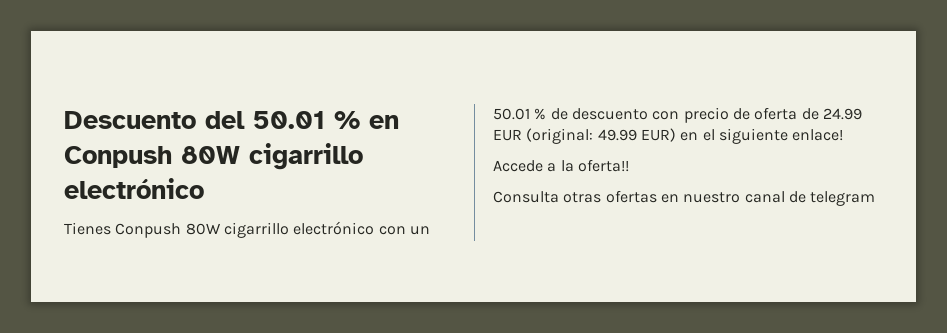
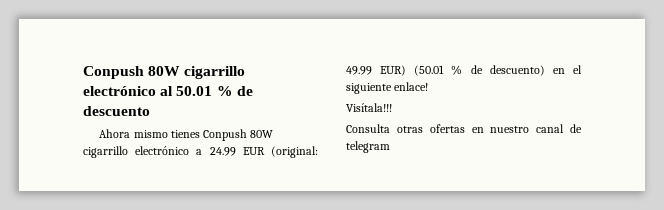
- Descuento del 50.01 % en Conpush 80W cigarrillo electrónico
- Tienes Conpush 80W cigarrillo electrónico con un 50.01 % de descuento con precio de oferta de 24.99 EUR (original: 49.99 EUR) en el siguiente enlace!
+ Conpush 80W cigarrillo electrónico al 50.01 % de descuento
+ Ahora mismo tienes Conpush 80W cigarrillo electrónico a 24.99 EUR (original: 49.99 EUR) (50.01 % de descuento) en el siguiente enlace!
- Accede a la oferta!!
+ Visítala!!!

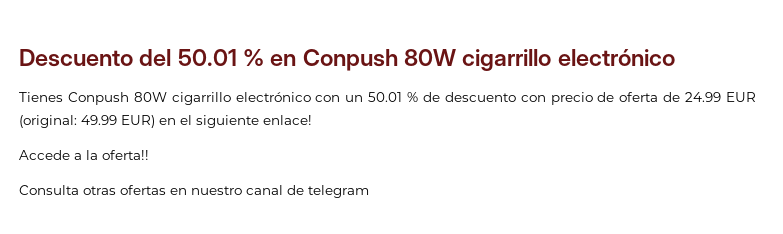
- Conpush 80W cigarrillo electrónico al 50.01 % de descuento
- Ahora mismo tienes Conpush 80W cigarrillo electrónico a 24.99 EUR (original: 49.99 EUR) (50.01 % de descuento) en el siguiente enlace!
+ Descuento del 50.01 % en Conpush 80W cigarrillo electrónico
+ Tienes Conpush 80W cigarrillo electrónico con un 50.01 % de descuento con precio de oferta de 24.99 EUR (original: 49.99 EUR) en el siguiente enlace!
- Visítala!!!
+ Accede a la oferta!!

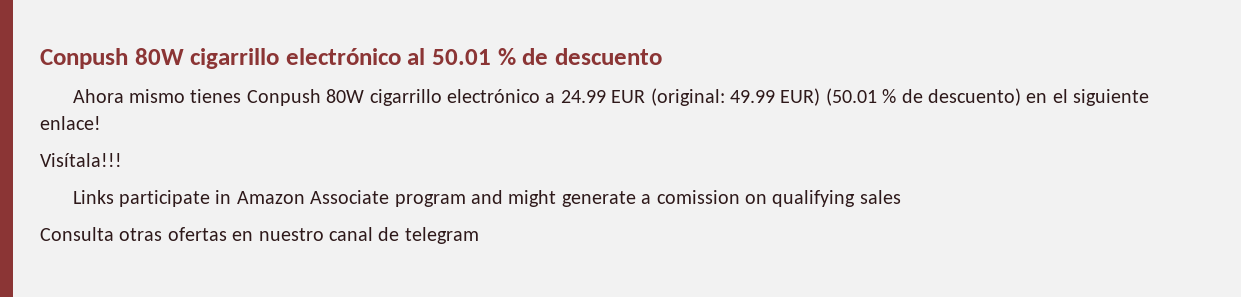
- Descuento del 50.01 % en Conpush 80W cigarrillo electrónico
- Tienes Conpush 80W cigarrillo electrónico con un 50.01 % de descuento con precio de oferta de 24.99 EUR (original: 49.99 EUR) en el siguiente enlace!
+ Conpush 80W cigarrillo electrónico al 50.01 % de descuento
+ Ahora mismo tienes Conpush 80W cigarrillo electrónico a 24.99 EUR (original: 49.99 EUR) (50.01 % de descuento) en el siguiente enlace!
- Accede a la oferta!!
+ Visítala!!!
+ Links participate in Amazon Associate program and might generate a comission on qualifying sales

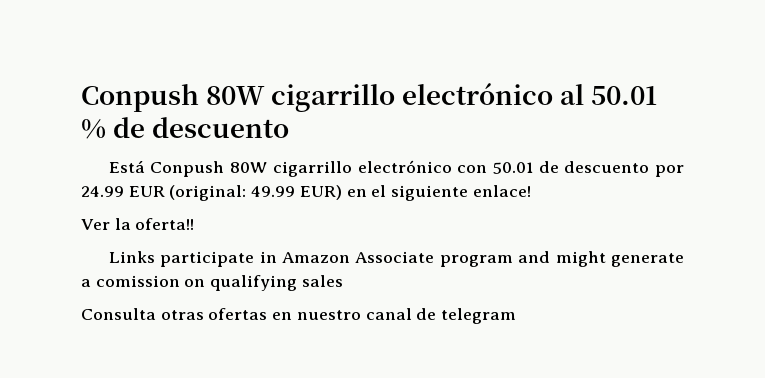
- Ahora mismo tienes Conpush 80W cigarrillo electrónico a 24.99 EUR (original: 49.99 EUR) (50.01 % de descuento) en el siguiente enlace!
+ Está Conpush 80W cigarrillo electrónico con 50.01 de descuento por 24.99 EUR (original: 49.99 EUR) en el siguiente enlace!
- Visítala!!!
+ Ver la oferta!!

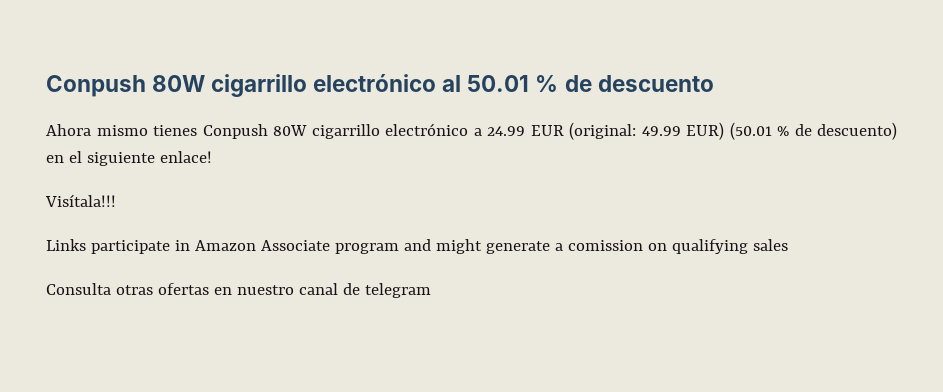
- Está Conpush 80W cigarrillo electrónico con 50.01 de descuento por 24.99 EUR (original: 49.99 EUR) en el siguiente enlace!
+ Ahora mismo tienes Conpush 80W cigarrillo electrónico a 24.99 EUR (original: 49.99 EUR) (50.01 % de descuento) en el siguiente enlace!
- Ver la oferta!!
+ Visítala!!!

